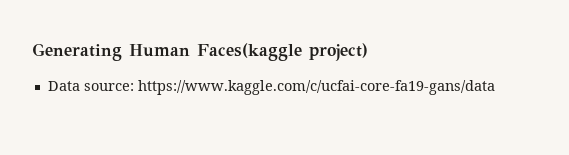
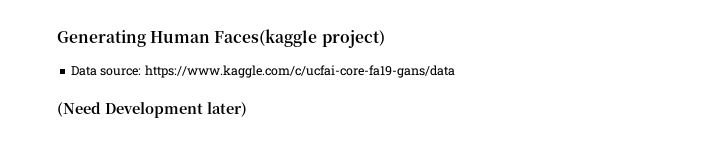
+ (Need Development later)

